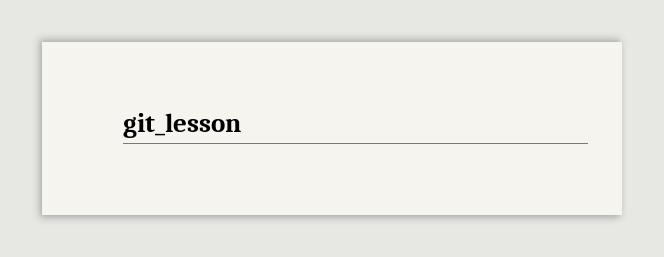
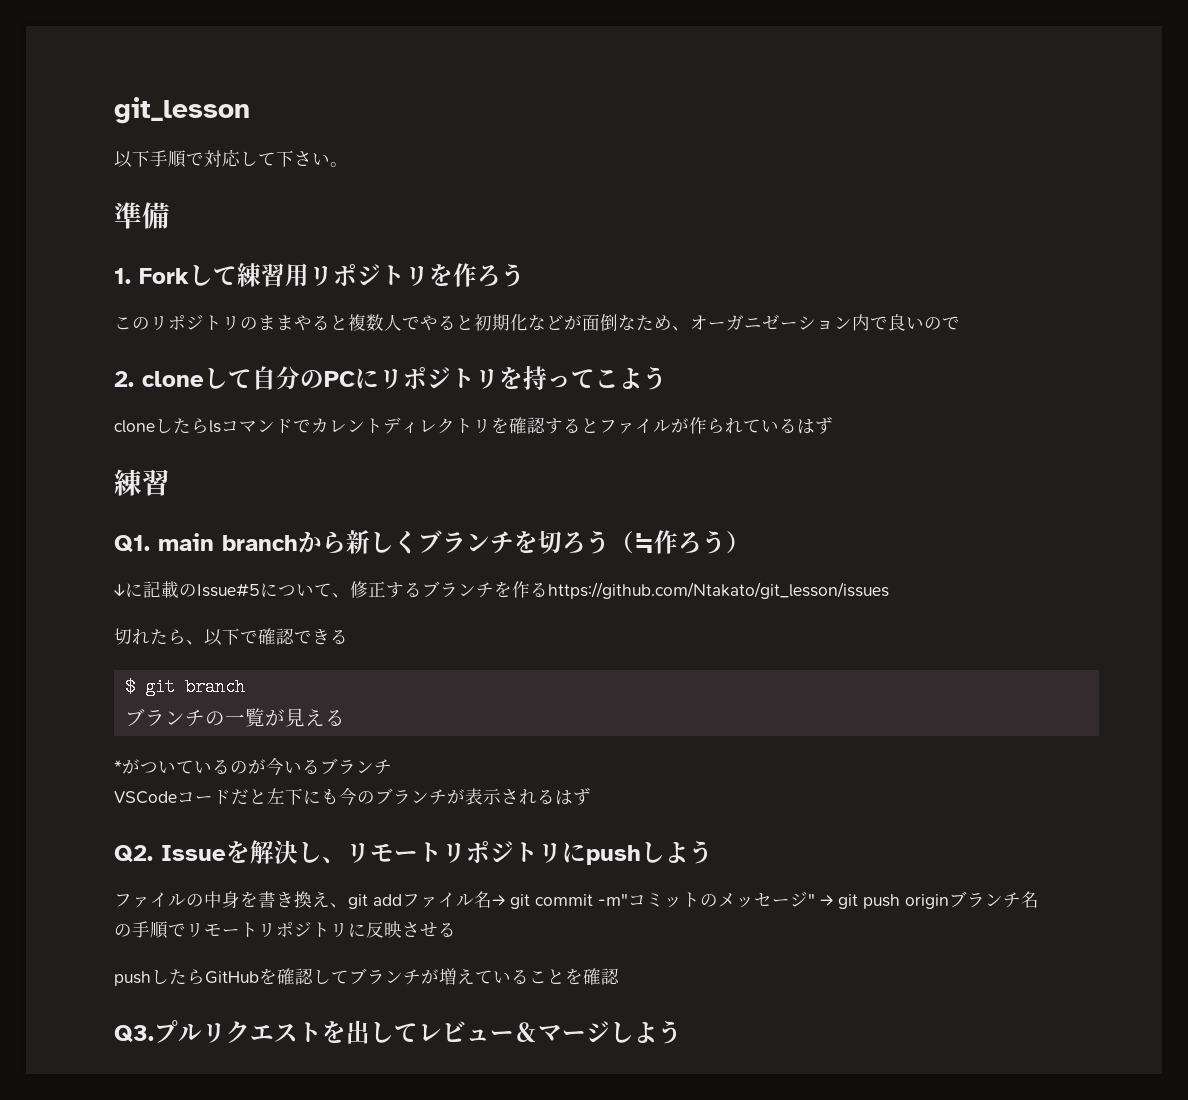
+ 以下手順で対応して下さい。
+ 準備
+ 1. Forkして練習用リポジトリを作ろう
+ このリポジトリのままやると複数人でやると初期化などが面倒なため、オーガニゼーション内で良いので
+ 2. cloneして自分のPCにリポジトリを持ってこよう
+ cloneしたらlsコマンドでカレントディレクトリを確認するとファイルが作られているはず
+ 練習
+ Q1. main branchから新しくブランチを切ろう（≒作ろう）
+ ↓に記載のIssue#5について、修正するブランチを作るhttps://github.com/Ntakato/git_lesson/issues
+ 切れたら、以下で確認できる
+ $ git branch
+ ブランチの一覧が見える
+ *がついているのが今いるブランチ
+ VSCodeコードだと左下にも今のブランチが表示されるはず
+ Q2. Issueを解決し、リモートリポジトリにpushしよう
+ ファイルの中身を書き換え、git addファイル名→ git commit -m"コミットのメッセージ" → git push originブランチ名
+ の手順でリモートリポジトリに反映させる
+ pushしたらGitHubを確認してブランチが増えていることを確認
+ Q3.プルリクエストを出してレビュー＆マージしよう

